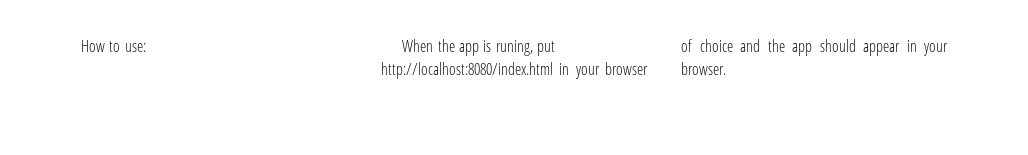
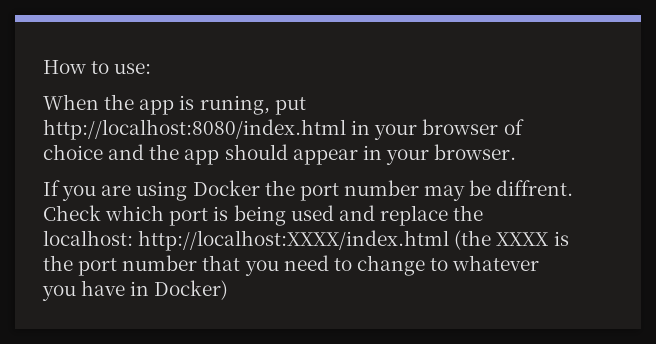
+ If you are using Docker the port number may be diffrent. Check which port is being used and replace the localhost: http://localhost:XXXX/index.html (the XXXX is the port number that you need to change to whatever you have in Docker)

